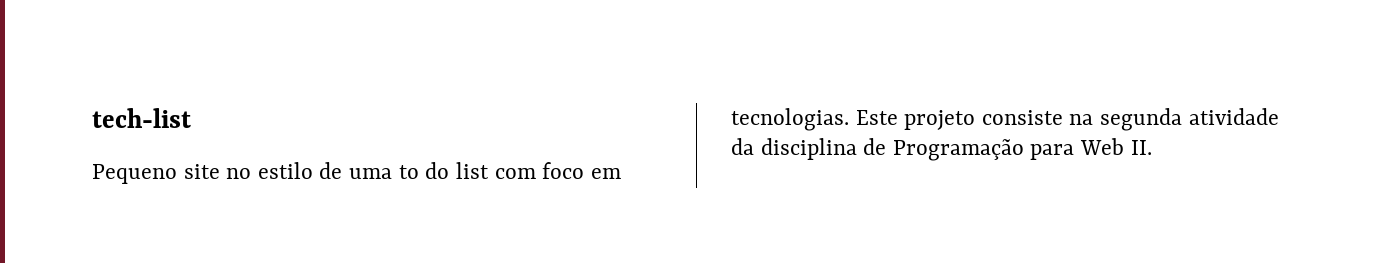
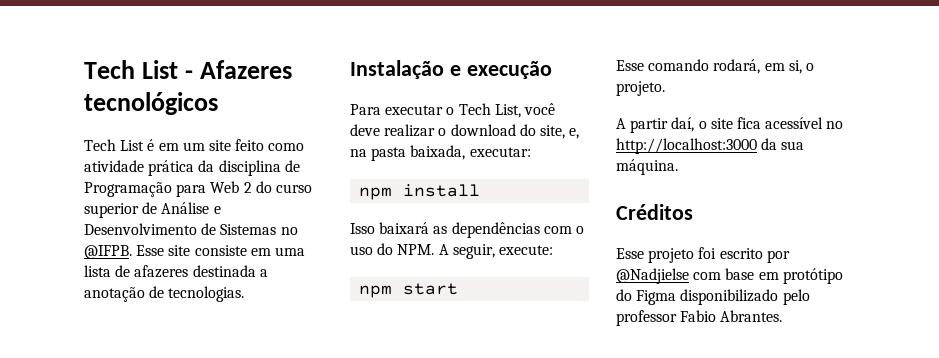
- tech-list
- Pequeno site no estilo de uma to do list com foco em tecnologias. Este projeto consiste na segunda atividade da disciplina de Programação para Web II.
+ Tech List - Afazeres tecnológicos
+ Tech List é em um site feito como atividade prática da disciplina de Programação para Web 2 do curso superior de Análise e Desenvolvimento de Sistemas no @IFPB. Esse site consiste em uma lista de afazeres destinada a anotação de tecnologias.
+ Instalação e execução
+ Para executar o Tech List, você deve realizar o download do site, e, na pasta baixada, executar:
+ npm install
+ Isso baixará as dependências com o uso do NPM. A seguir, execute:
+ npm start
+ Esse comando rodará, em si, o projeto.
+ A partir daí, o site fica acessível no http://localhost:3000 da sua máquina.
+ Créditos
+ Esse projeto foi escrito por @Nadjielse com base em protótipo do Figma disponibilizado pelo professor Fabio Abrantes.

